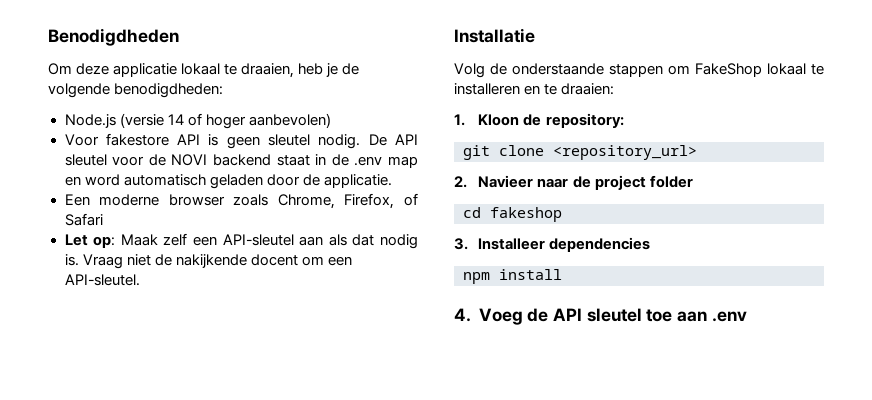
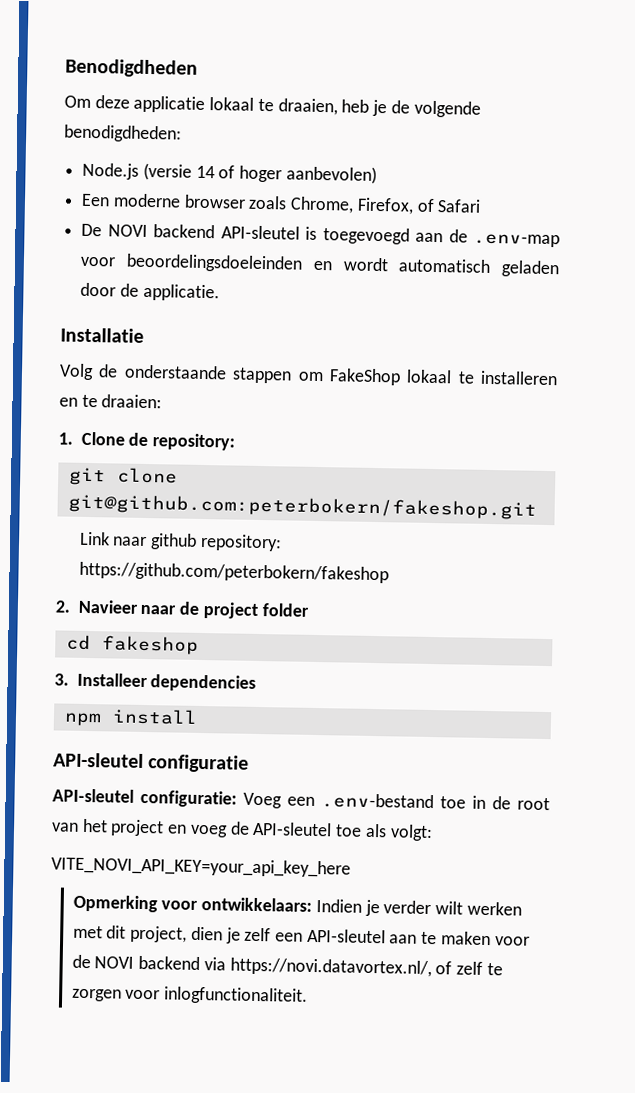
- Voor fakestore API is geen sleutel nodig. De API sleutel voor de NOVI backend staat in de .env map en word automatisch geladen door de applicatie.
- Let op: Maak zelf een API-sleutel aan als dat nodig is. Vraag niet de nakijkende docent om een API-sleutel.
+ De NOVI backend API-sleutel is toegevoegd aan de .env-map voor beoordelingsdoeleinden en wordt automatisch geladen door de applicatie.
- 1. Kloon de repository:
+ 1. Clone de repository:
- git clone <repository_url>
+ git clone git@github.com:peterbokern/fakeshop.git
+ Link naar github repository: https://github.com/peterbokern/fakeshop
- 4. Voeg de API sleutel toe aan .env
+ API-sleutel configuratie
+ API-sleutel configuratie: Voeg een .env-bestand toe in de root van het project en voeg de API-sleutel toe als volgt:
+ VITE_NOVI_API_KEY=your_api_key_here
+ Opmerking voor ontwikkelaars: Indien je verder wilt werken met dit project, dien je zelf een API-sleutel aan te maken voor de NOVI backend via https://novi.datavortex.nl/, of zelf te zorgen voor inlogfunctionaliteit.

